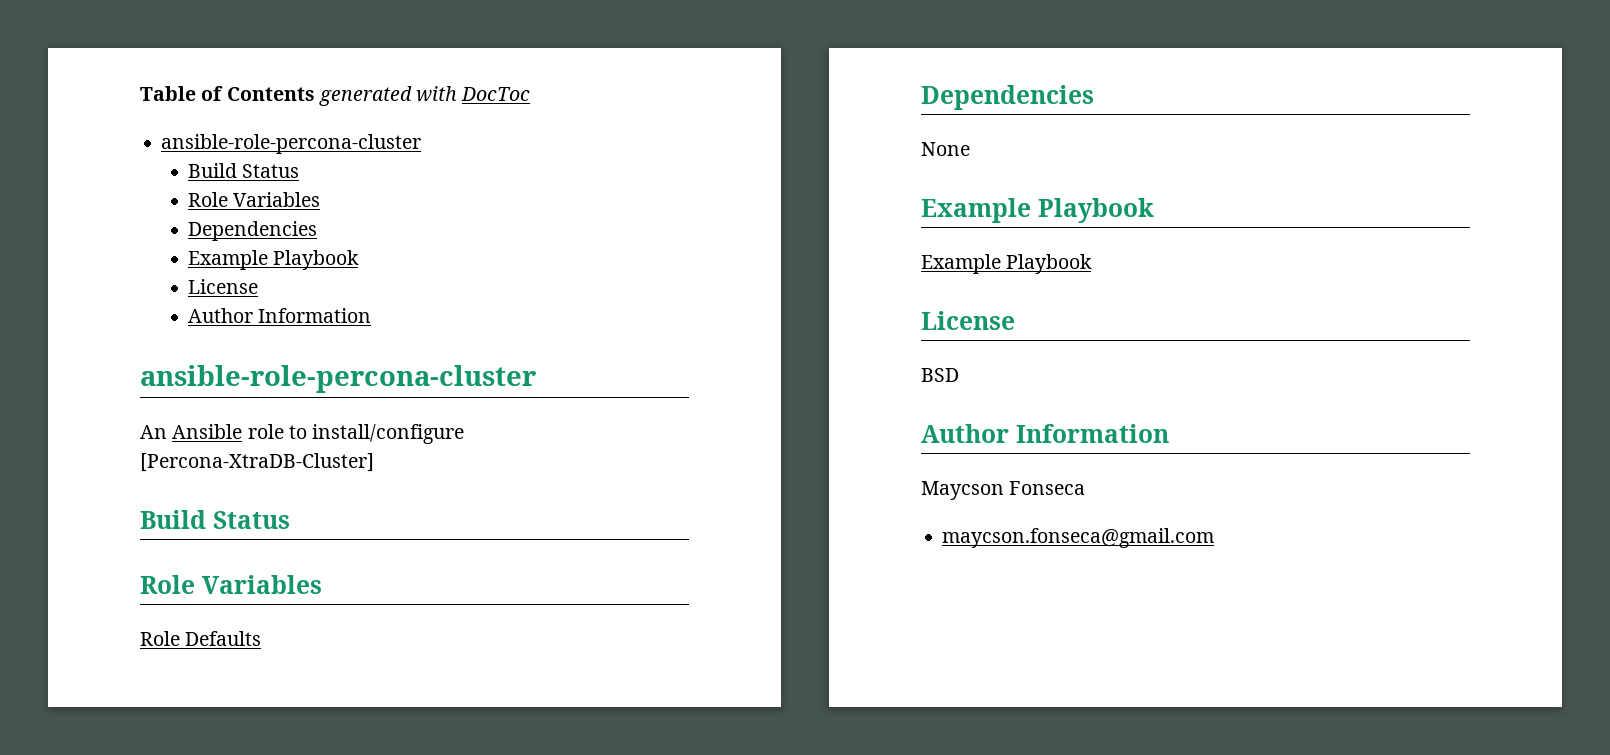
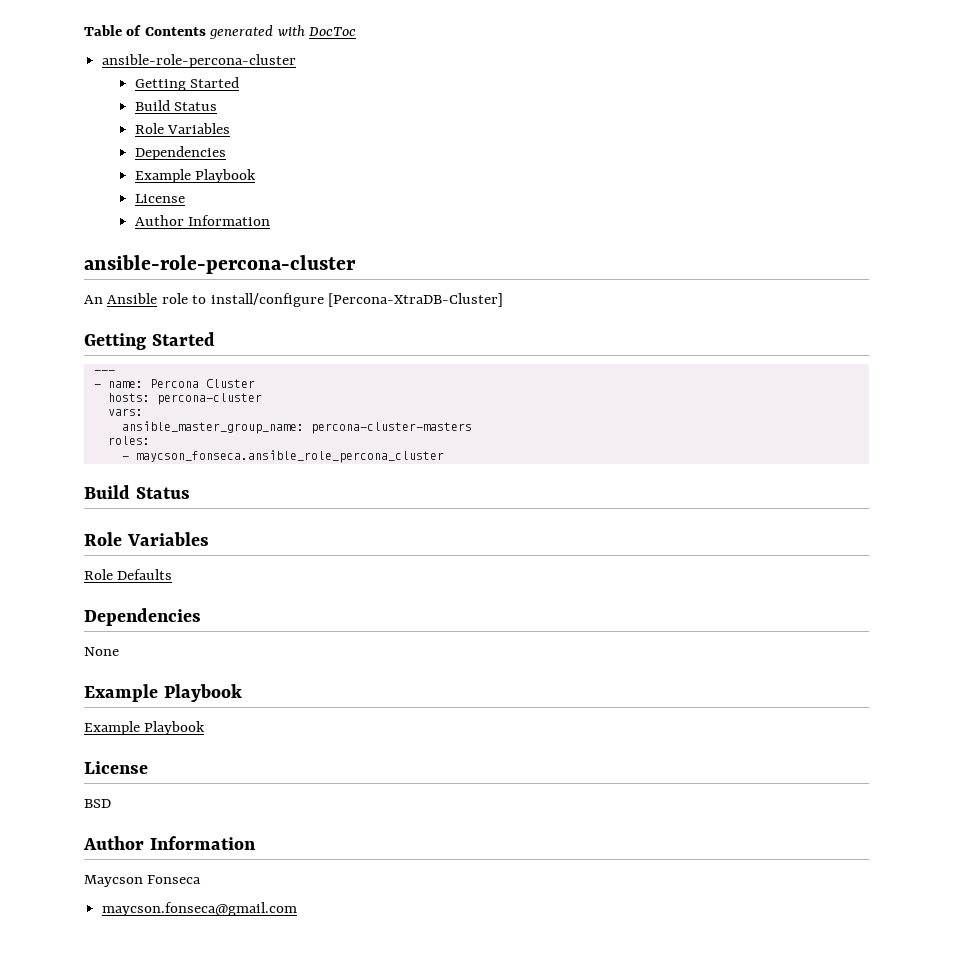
  Table of Contents generated with DocToc
  ansible-role-percona-cluster
+ Getting Started
  An Ansible role to install/configure [Percona-XtraDB-Cluster]
+ Getting Started
+ ---
+ - name: Percona Cluster
+ hosts: percona-cluster
+ vars:
+ ansible_master_group_name: percona-cluster-masters
+ roles:
+ - maycson_fonseca.ansible_role_percona_cluster

